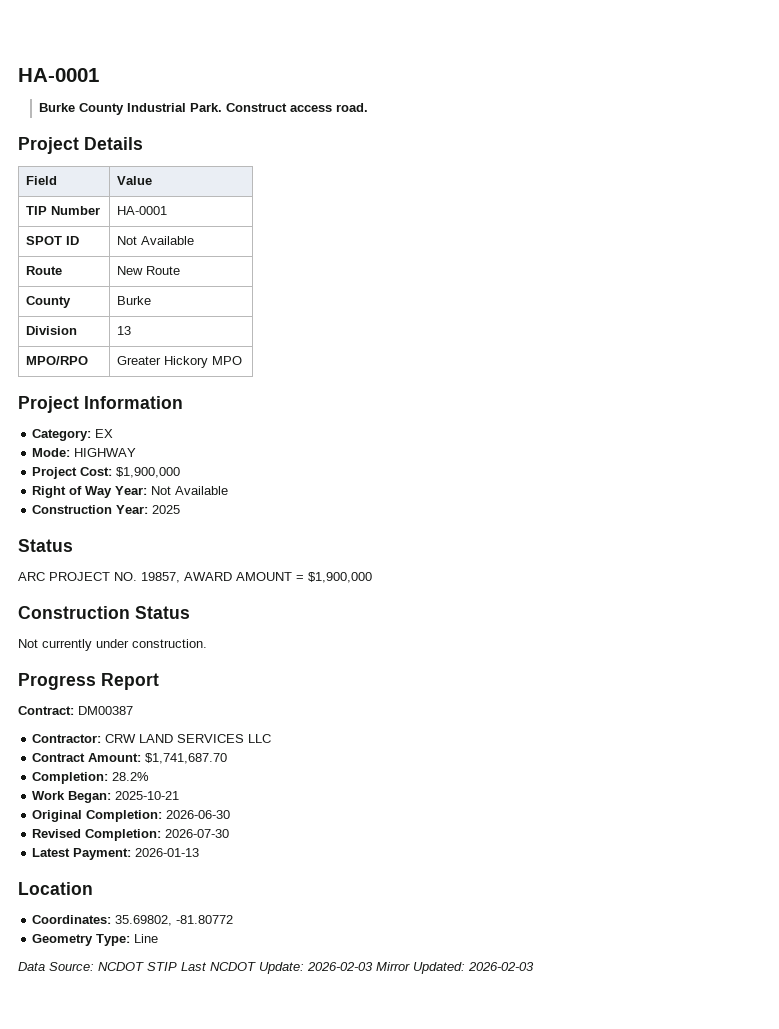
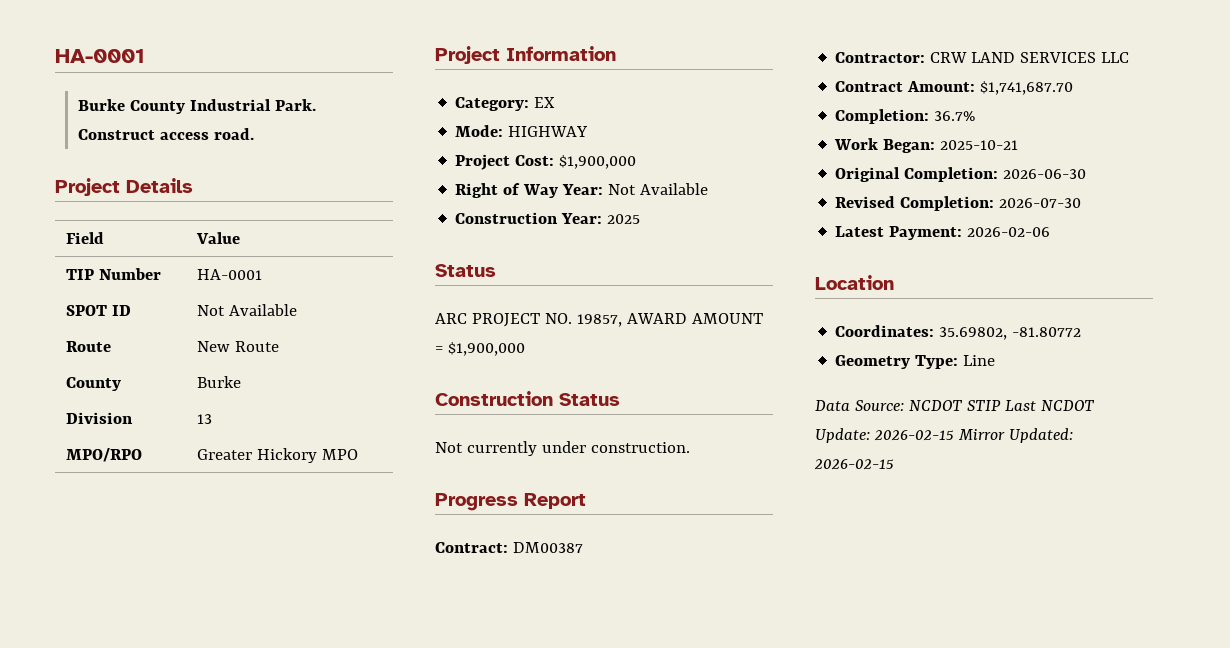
- Completion: 28.2%
+ Completion: 36.7%
- Latest Payment: 2026-01-13
+ Latest Payment: 2026-02-06
- Data Source: NCDOT STIP Last NCDOT Update: 2026-02-03 Mirror Updated: 2026-02-03
+ Data Source: NCDOT STIP Last NCDOT Update: 2026-02-15 Mirror Updated: 2026-02-15

